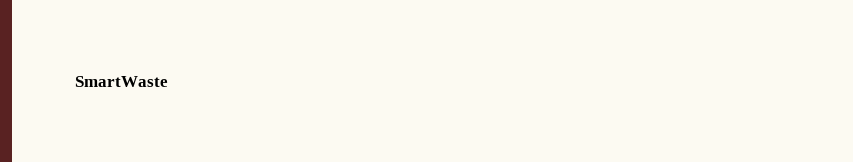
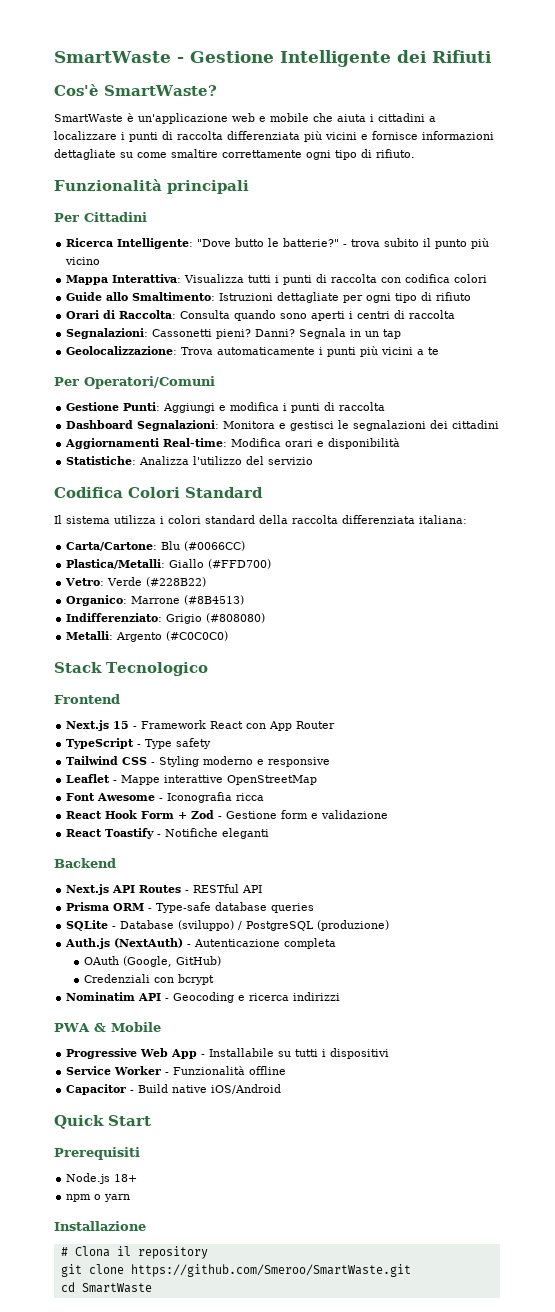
- SmartWaste
+ SmartWaste - Gestione Intelligente dei Rifiuti
+ Cos'è SmartWaste?
+ SmartWaste è un'applicazione web e mobile che aiuta i cittadini a localizzare i punti di raccolta differenziata più vicini e fornisce informazioni dettagliate su come smaltire correttamente ogni tipo di rifiuto.
+ Funzionalità principali
+ Per Cittadini
+ Ricerca Intelligente: "Dove butto le batterie?" - trova subito il punto più vicino
+ Mappa Interattiva: Visualizza tutti i punti di raccolta con codifica colori
+ Guide allo Smaltimento: Istruzioni dettagliate per ogni tipo di rifiuto
+ Orari di Raccolta: Consulta quando sono aperti i centri di raccolta
+ Segnalazioni: Cassonetti pieni? Danni? Segnala in un tap
+ Geolocalizzazione: Trova automaticamente i punti più vicini a te
+ Per Operatori/Comuni
+ Gestione Punti: Aggiungi e modifica i punti di raccolta
+ Dashboard Segnalazioni: Monitora e gestisci le segnalazioni dei cittadini
+ Aggiornamenti Real-time: Modifica orari e disponibilità
+ Statistiche: Analizza l'utilizzo del servizio
+ Codifica Colori Standard
+ Il sistema utilizza i colori standard della raccolta differenziata italiana:
+ Carta/Cartone: Blu (#0066CC)
+ Plastica/Metalli: Giallo (#FFD700)
+ Vetro: Verde (#228B22)
+ Organico: Marrone (#8B4513)
+ Indifferenziato: Grigio (#808080)
+ Metalli: Argento (#C0C0C0)
+ Stack Tecnologico
+ Frontend
+ Next.js 15 - Framework React con App Router
+ TypeScript - Type safety
+ Tailwind CSS - Styling moderno e responsive
+ Leaflet - Mappe interattive OpenStreetMap
+ Font Awesome - Iconografia ricca
+ React Hook Form + Zod - Gestione form e validazione
+ React Toastify - Notifiche eleganti
+ Backend
+ Next.js API Routes - RESTful API
+ Prisma ORM - Type-safe database queries
+ SQLite - Database (sviluppo) / PostgreSQL (produzione)
+ Auth.js (NextAuth) - Autenticazione completa
+ OAuth (Google, GitHub)
+ Credenziali con bcrypt
+ Nominatim API - Geocoding e ricerca indirizzi
+ PWA & Mobile
+ Progressive Web App - Installabile su tutti i dispositivi
+ Service Worker - Funzionalità offline
+ Capacitor - Build native iOS/Android
+ Quick Start
+ Prerequisiti
+ Node.js 18+
+ npm o yarn
+ Installazione
+ # Clona il repository
+ git clone https://github.com/Smeroo/SmartWaste.git
+ cd SmartWaste

